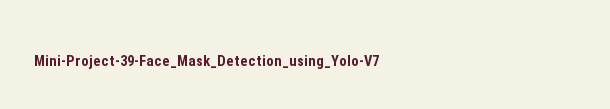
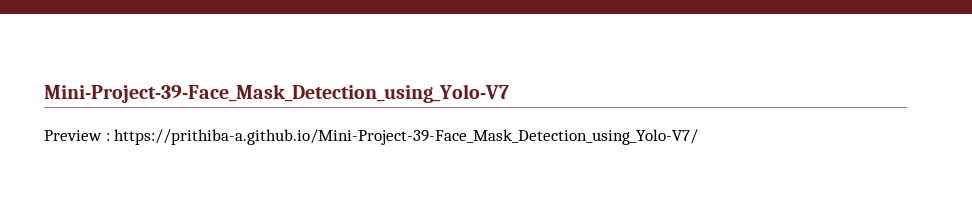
+ Preview : https://prithiba-a.github.io/Mini-Project-39-Face_Mask_Detection_using_Yolo-V7/

